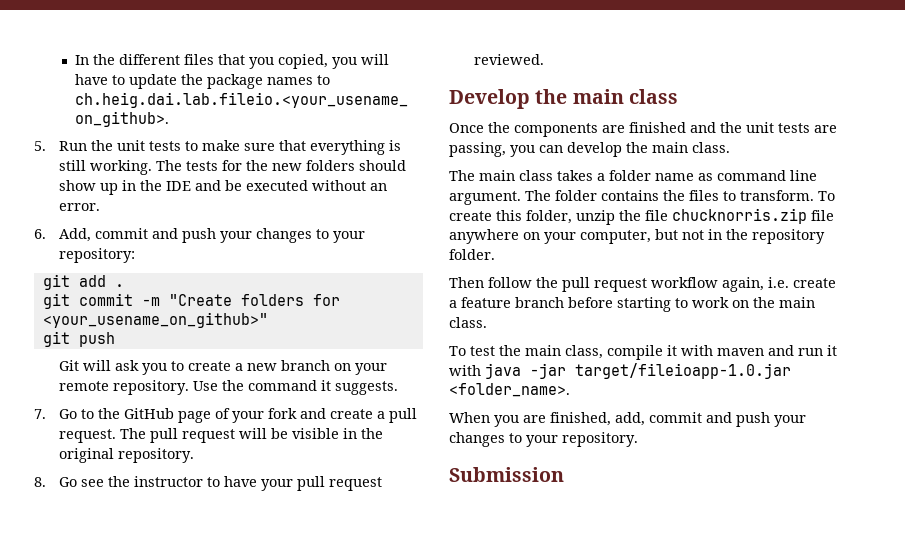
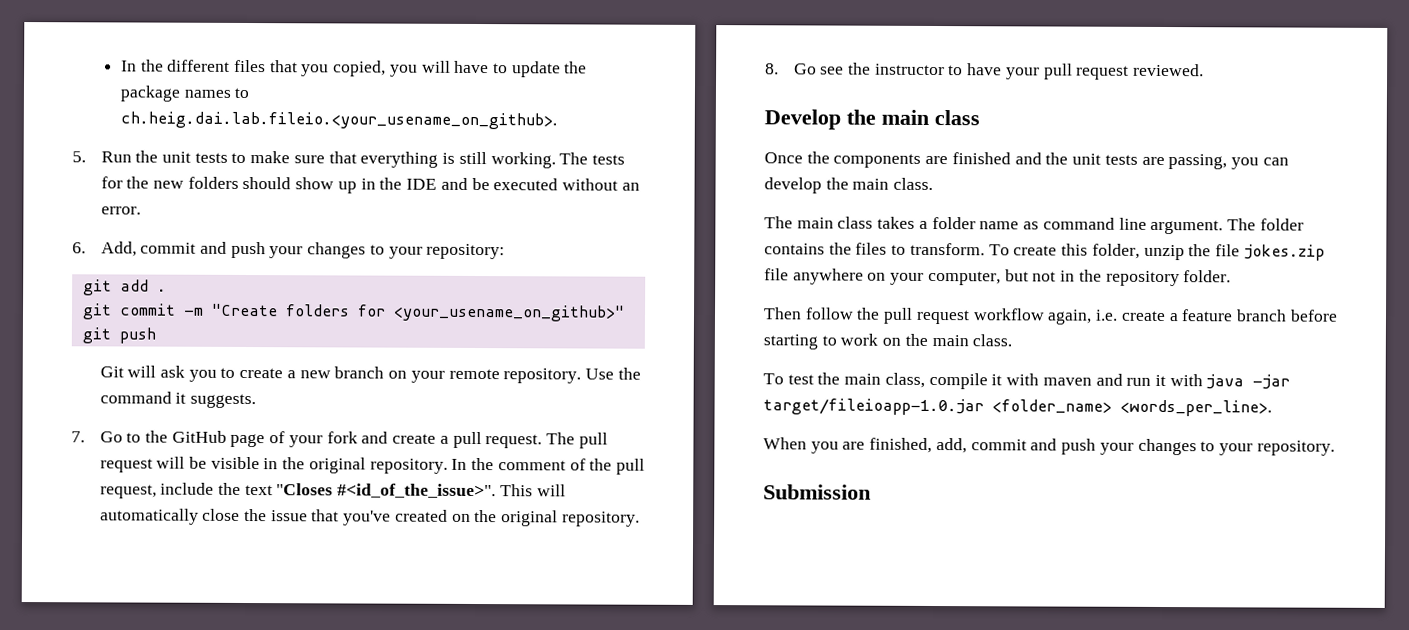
+ In the comment of the pull request, include the text "Closes #<id_of_the_issue>". This will automatically close the issue that you've created on the original repository.
- To create this folder, unzip the file chucknorris.zip file anywhere on your computer, but not in the repository folder.
+ To create this folder, unzip the file jokes.zip file anywhere on your computer, but not in the repository folder.
- To test the main class, compile it with maven and run it with java -jar target/fileioapp-1.0.jar <folder_name>.
+ To test the main class, compile it with maven and run it with java -jar target/fileioapp-1.0.jar <folder_name> <words_per_line>.

